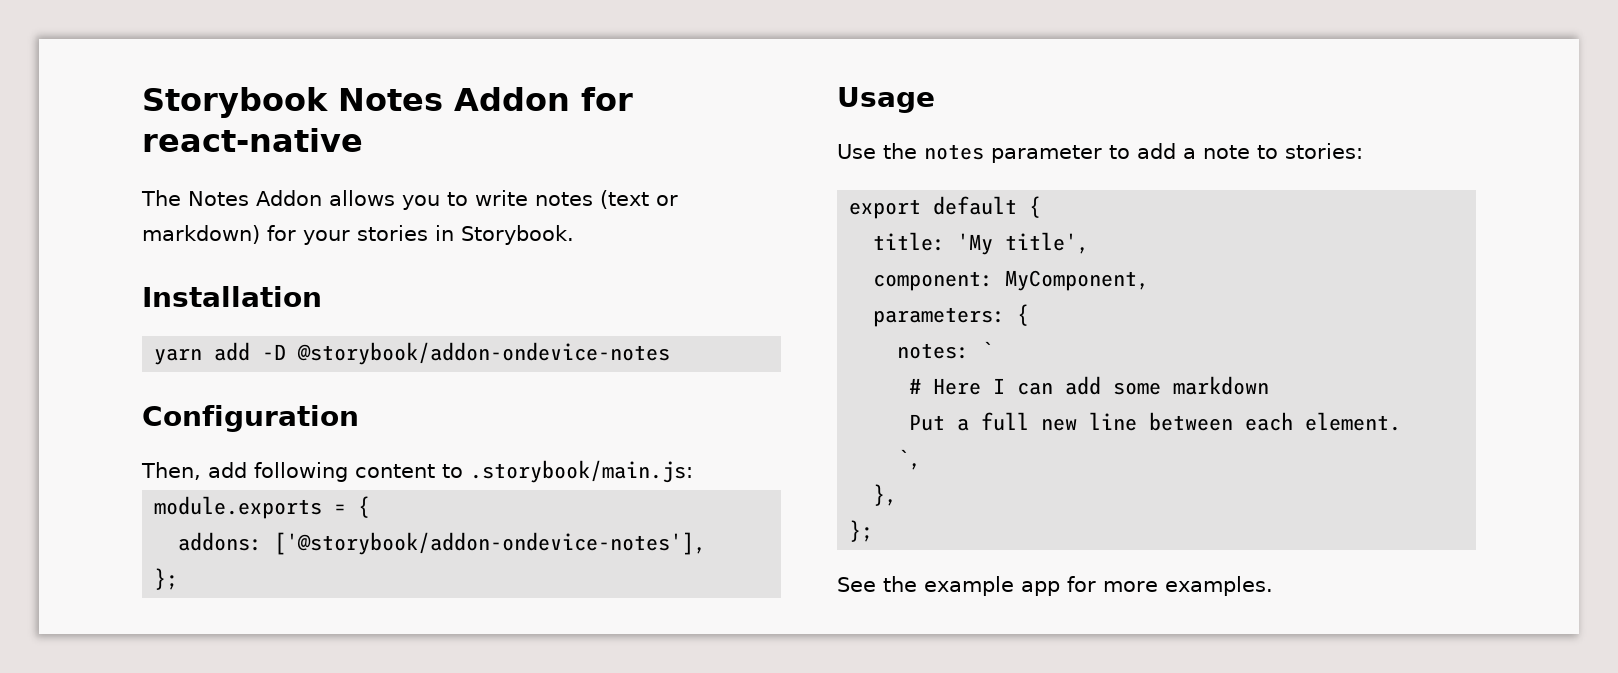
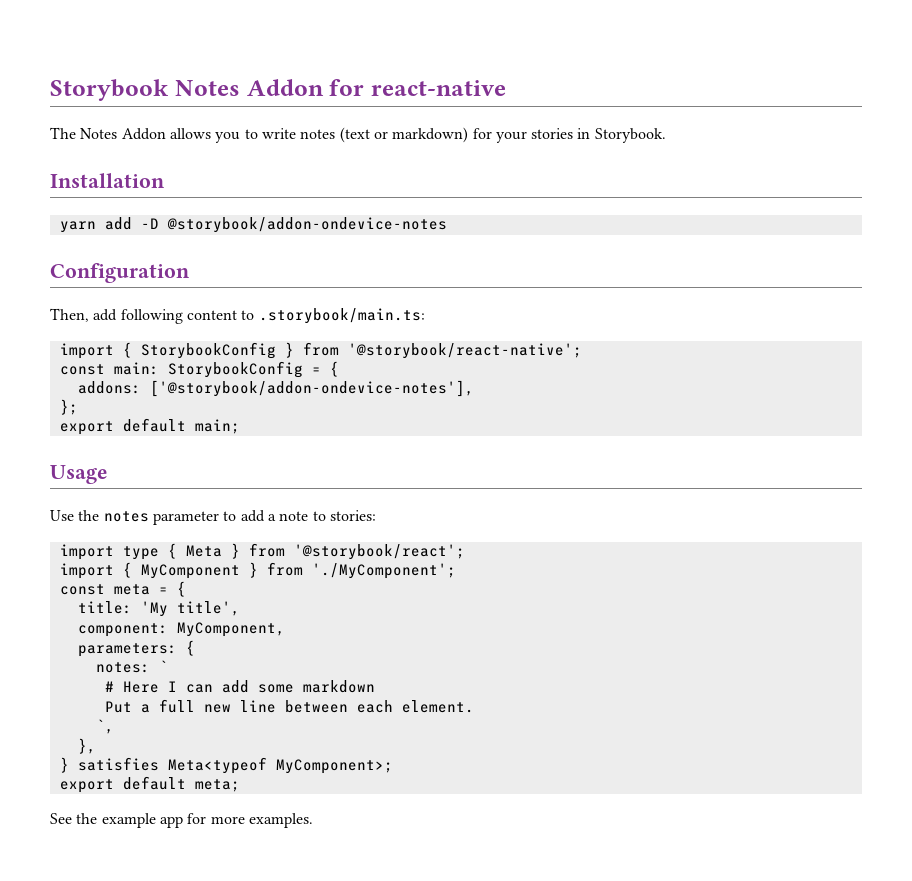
- Then, add following content to .storybook/main.js:
- module.exports = {
+ Then, add following content to .storybook/main.ts:
+ import { StorybookConfig } from '@storybook/react-native';
+ const main: StorybookConfig = {
+ export default main;
- export default {
+ import type { Meta } from '@storybook/react';
+ import { MyComponent } from './MyComponent';
+ const meta = {
  },
- };
+ } satisfies Meta<typeof MyComponent>;
+ export default meta;

